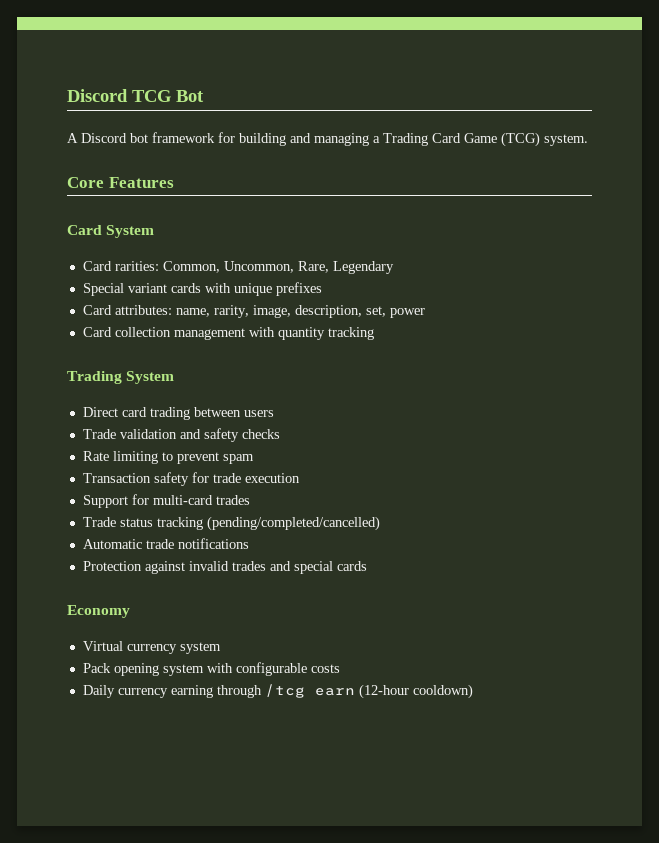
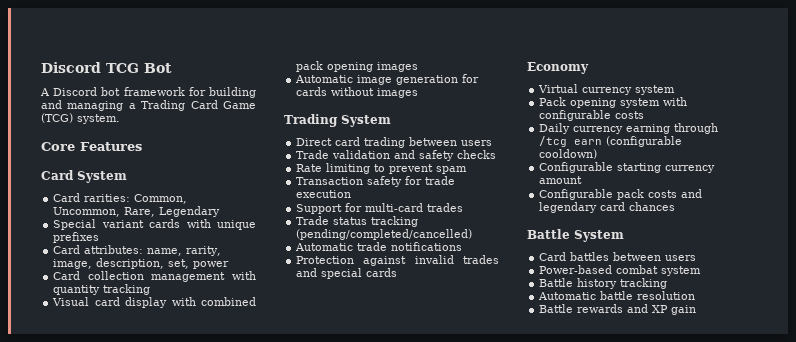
+ Visual card display with combined pack opening images
+ Automatic image generation for cards without images
- Daily currency earning through /tcg earn (12-hour cooldown)
+ Daily currency earning through /tcg earn (configurable cooldown)
+ Configurable starting currency amount
+ Configurable pack costs and legendary card chances
+ Battle System
+ Card battles between users
+ Power-based combat system
+ Battle history tracking
+ Automatic battle resolution
+ Battle rewards and XP gain

